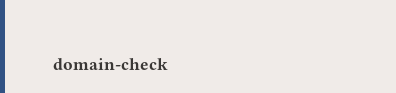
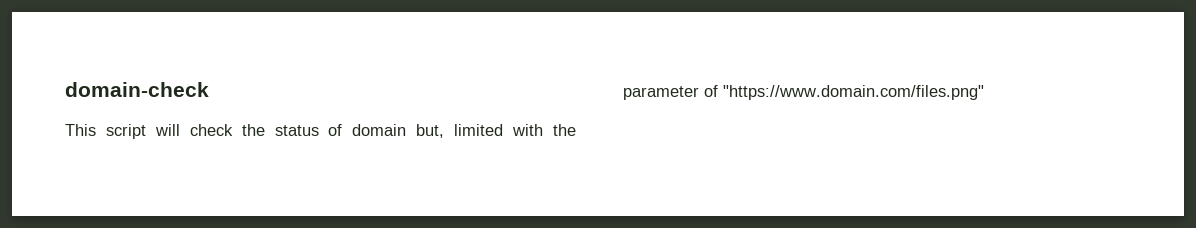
+ This script will check the status of domain but, limited with the parameter of "https://www.domain.com/files.png"

